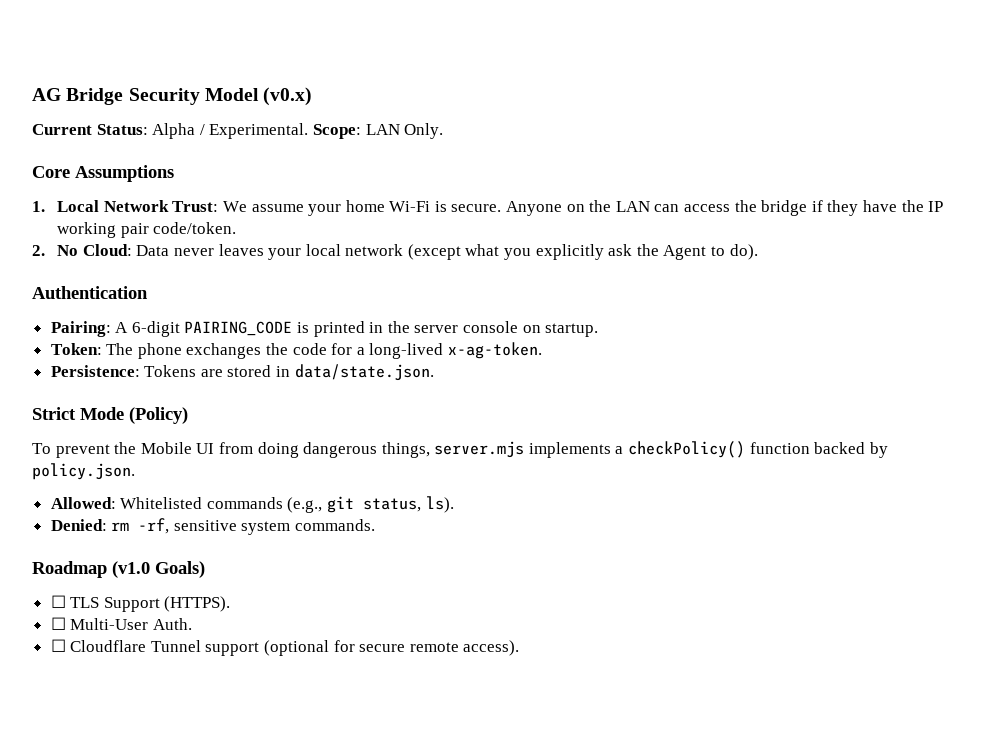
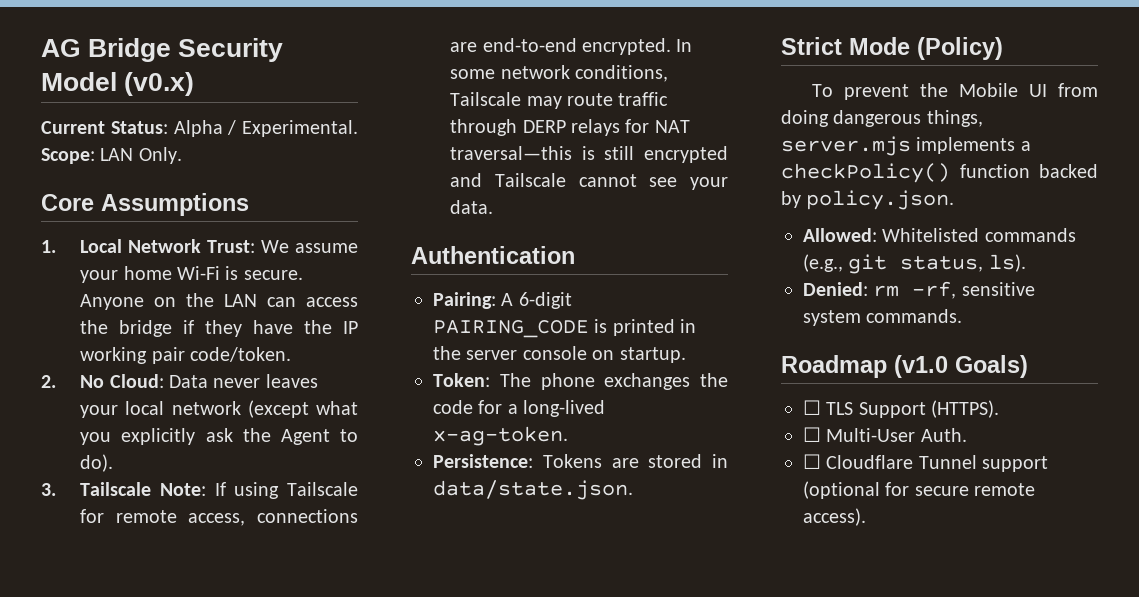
+ 3. Tailscale Note: If using Tailscale for remote access, connections are end-to-end encrypted. In some network conditions, Tailscale may route traffic through DERP relays for NAT traversal—this is still encrypted and Tailscale cannot see your data.

